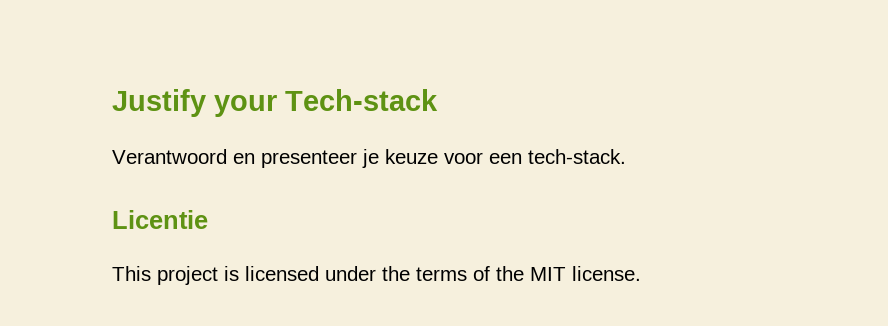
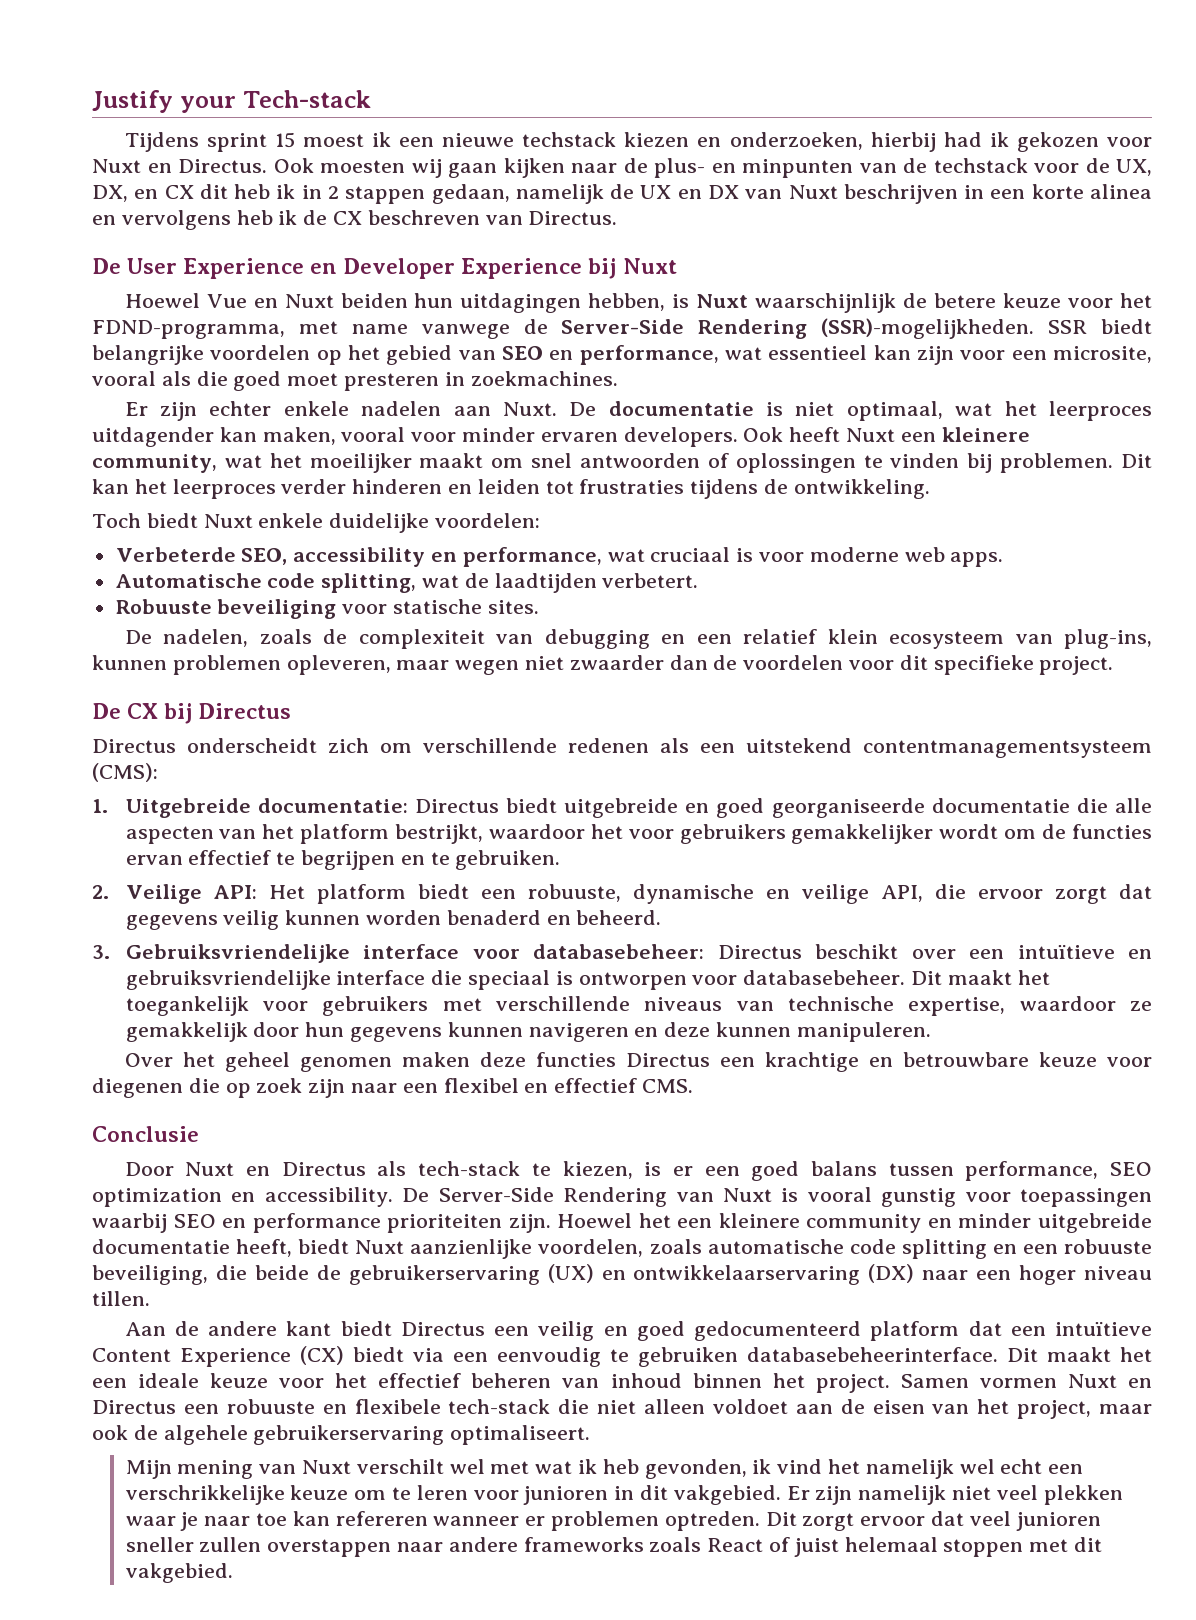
- Verantwoord en presenteer je keuze voor een tech-stack.
- Licentie
- This project is licensed under the terms of the MIT license.
+ Tijdens sprint 15 moest ik een nieuwe techstack kiezen en onderzoeken, hierbij had ik gekozen voor Nuxt en Directus. Ook moesten wij gaan kijken naar de plus- en minpunten van de techstack voor de UX, DX, en CX dit heb ik in 2 stappen gedaan, namelijk de UX en DX van Nuxt beschrijven in een korte alinea en vervolgens heb ik de CX beschreven van Directus.
+ De User Experience en Developer Experience bij Nuxt
+ Hoewel Vue en Nuxt beiden hun uitdagingen hebben, is Nuxt waarschijnlijk de betere keuze voor het FDND-programma, met name vanwege de Server-Side Rendering (SSR)-mogelijkheden. SSR biedt belangrijke voordelen op het gebied van SEO en performance, wat essentieel kan zijn voor een microsite, vooral als die goed moet presteren in zoekmachines.
+ Er zijn echter enkele nadelen aan Nuxt. De documentatie is niet optimaal, wat het leerproces uitdagender kan maken, vooral voor minder ervaren developers. Ook heeft Nuxt een kleinere community, wat het moeilijker maakt om snel antwoorden of oplossingen te vinden bij problemen. Dit kan het leerproces verder hinderen en leiden tot frustraties tijdens de ontwikkeling.
+ Toch biedt Nuxt enkele duidelijke voordelen:
+ Verbeterde SEO, accessibility en performance, wat cruciaal is voor moderne web apps.
+ Automatische code splitting, wat de laadtijden verbetert.
+ Robuuste beveiliging voor statische sites.
+ De nadelen, zoals de complexiteit van debugging en een relatief klein ecosysteem van plug-ins, kunnen problemen opleveren, maar wegen niet zwaarder dan de voordelen voor dit specifieke project.
+ De CX bij Directus
+ Directus onderscheidt zich om verschillende redenen als een uitstekend contentmanagementsysteem (CMS):
+ 1. Uitgebreide documentatie: Directus biedt uitgebreide en goed georganiseerde documentatie die alle aspecten van het platform bestrijkt, waardoor het voor gebruikers gemakkelijker wordt om de functies ervan effectief te begrijpen en te gebruiken.
+ 2. Veilige API: Het platform biedt een robuuste, dynamische en veilige API, die ervoor zorgt dat gegevens veilig kunnen worden benaderd en beheerd.
+ 3. Gebruiksvriendelijke interface voor databasebeheer: Directus beschikt over een intuïtieve en gebruiksvriendelijke interface die speciaal is ontworpen voor databasebeheer. Dit maakt het toegankelijk voor gebruikers met verschillende niveaus van technische expertise, waardoor ze gemakkelijk door hun gegevens kunnen navigeren en deze kunnen manipuleren.
+ Over het geheel genomen maken deze functies Directus een krachtige en betrouwbare keuze voor diegenen die op zoek zijn naar een flexibel en effectief CMS.
+ Conclusie
+ Door Nuxt en Directus als tech-stack te kiezen, is er een goed balans tussen performance, SEO optimization en accessibility. De Server-Side Rendering van Nuxt is vooral gunstig voor toepassingen waarbij SEO en performance prioriteiten zijn. Hoewel het een kleinere community en minder uitgebreide documentatie heeft, biedt Nuxt aanzienlijke voordelen, zoals automatische code splitting en een robuuste beveiliging, die beide de gebruikerservaring (UX) en ontwikkelaarservaring (DX) naar een hoger niveau tillen.
+ Aan de andere kant biedt Directus een veilig en goed gedocumenteerd platform dat een intuïtieve Content Experience (CX) biedt via een eenvoudig te gebruiken databasebeheerinterface. Dit maakt het een ideale keuze voor het effectief beheren van inhoud binnen het project. Samen vormen Nuxt en Directus een robuuste en flexibele tech-stack die niet alleen voldoet aan de eisen van het project, maar ook de algehele gebruikerservaring optimaliseert.
+ Mijn mening van Nuxt verschilt wel met wat ik heb gevonden, ik vind het namelijk wel echt een verschrikkelijke keuze om te leren voor junioren in dit vakgebied. Er zijn namelijk niet veel plekken waar je naar toe kan refereren wanneer er problemen optreden. Dit zorgt ervoor dat veel junioren sneller zullen overstappen naar andere frameworks zoals React of juist helemaal stoppen met dit vakgebied.

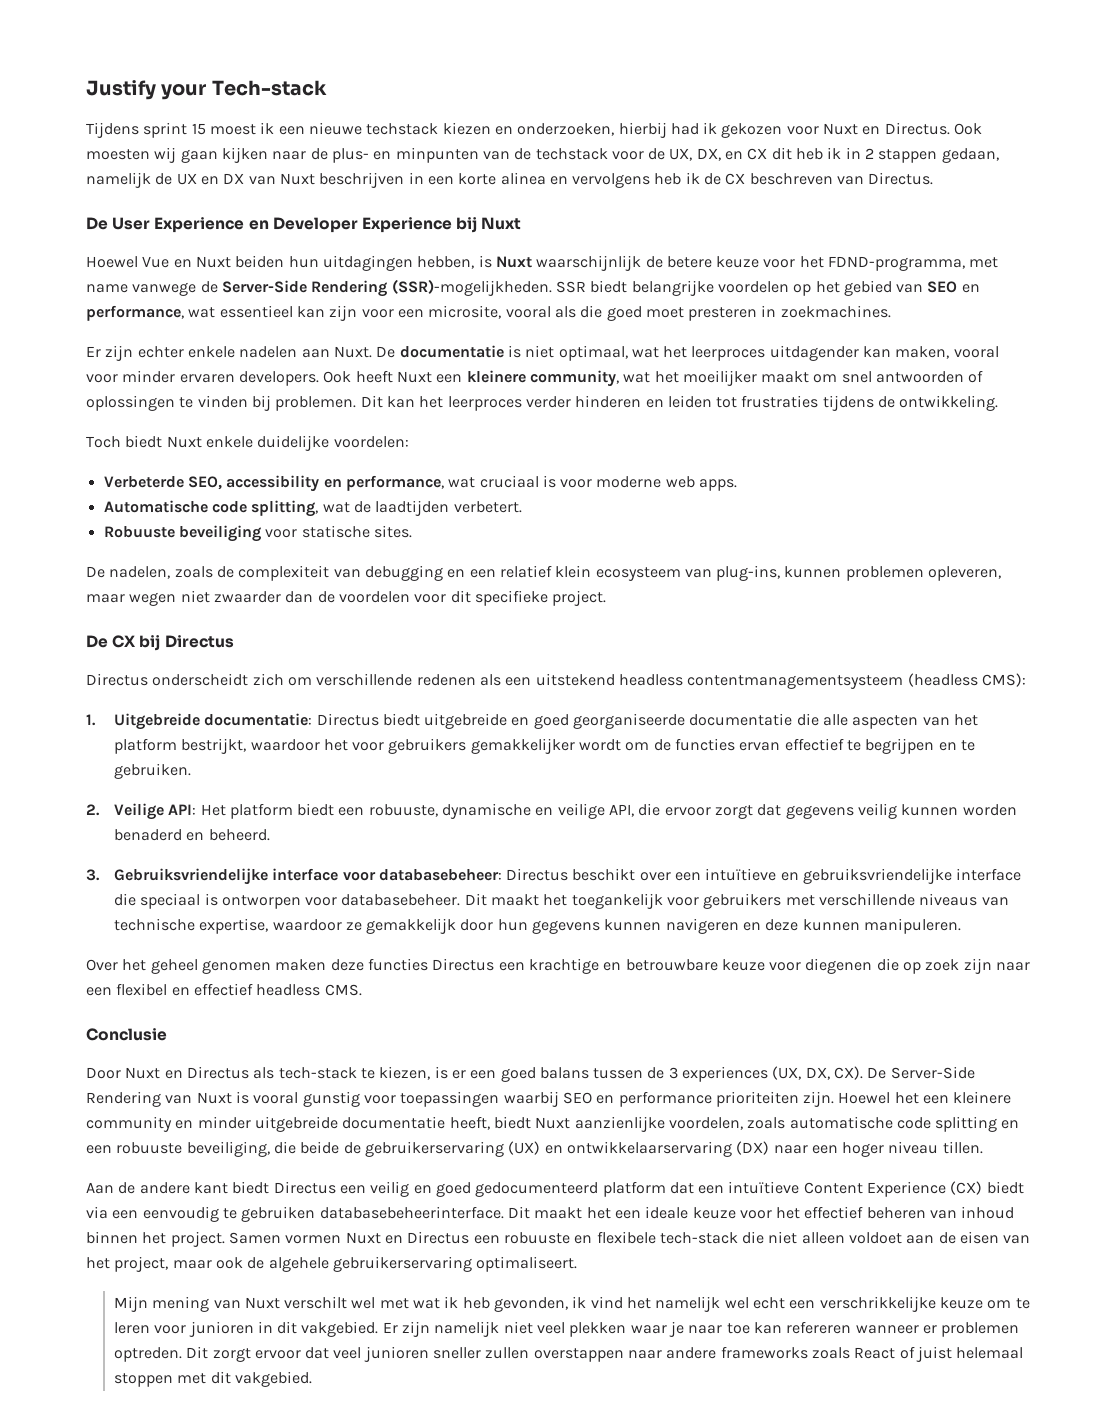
- Directus onderscheidt zich om verschillende redenen als een uitstekend contentmanagementsysteem (CMS):
+ Directus onderscheidt zich om verschillende redenen als een uitstekend headless contentmanagementsysteem (headless CMS):
- Over het geheel genomen maken deze functies Directus een krachtige en betrouwbare keuze voor diegenen die op zoek zijn naar een flexibel en effectief CMS.
+ Over het geheel genomen maken deze functies Directus een krachtige en betrouwbare keuze voor diegenen die op zoek zijn naar een flexibel en effectief headless CMS.
- Door Nuxt en Directus als tech-stack te kiezen, is er een goed balans tussen performance, SEO optimization en accessibility. De Server-Side Rendering van Nuxt is vooral gunstig voor toepassingen waarbij SEO en performance prioriteiten zijn.
+ Door Nuxt en Directus als tech-stack te kiezen, is er een goed balans tussen de 3 experiences (UX, DX, CX). De Server-Side Rendering van Nuxt is vooral gunstig voor toepassingen waarbij SEO en performance prioriteiten zijn.

